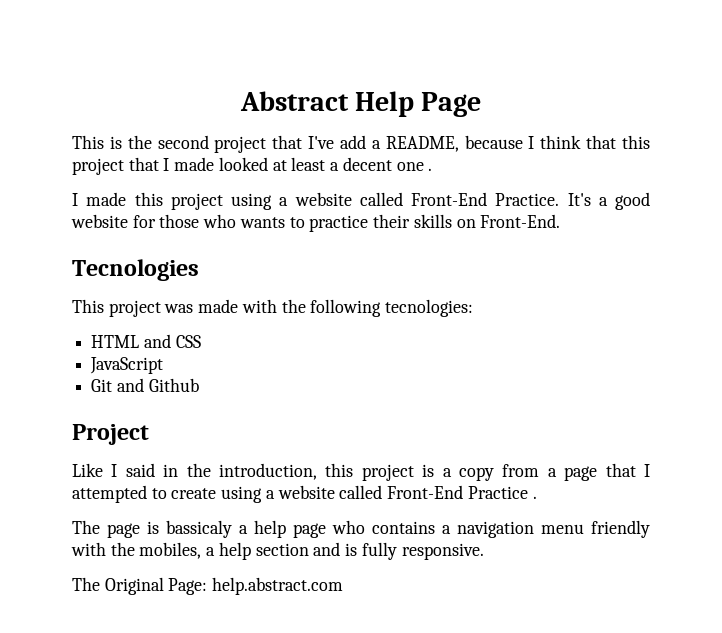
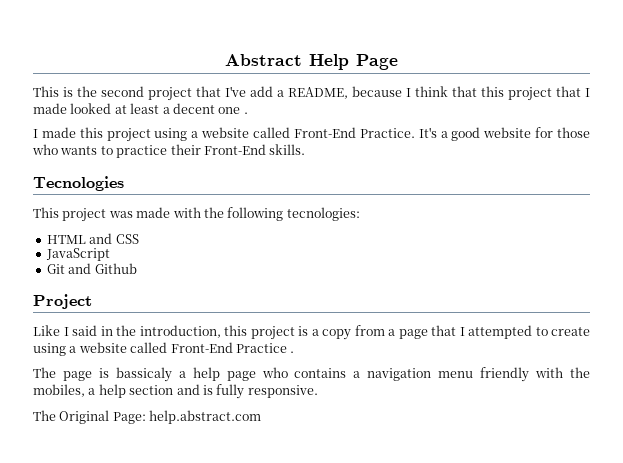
- It's a good website for those who wants to practice their skills on Front-End.
+ It's a good website for those who wants to practice their Front-End skills.

